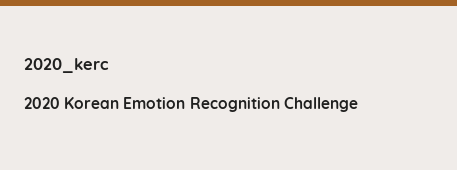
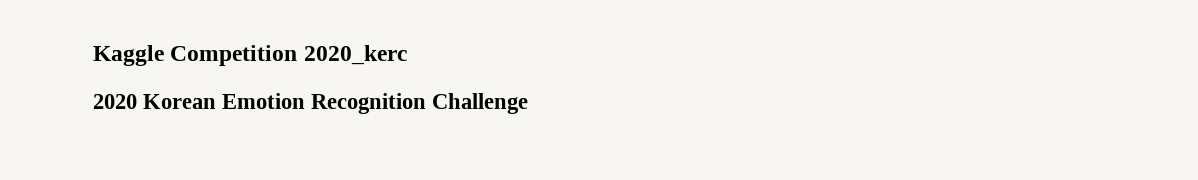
- 2020_kerc
+ Kaggle Competition 2020_kerc

